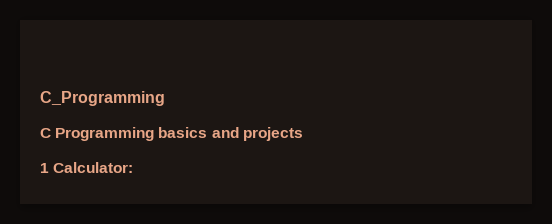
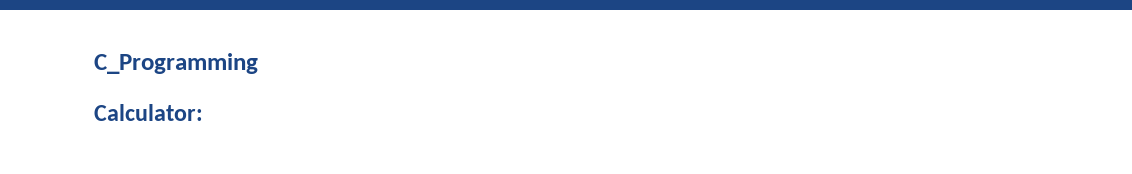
- C Programming basics and projects
- 1 Calculator:
+ Calculator:

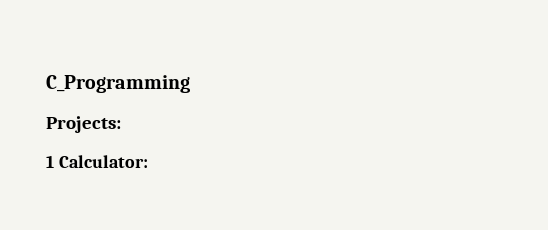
- Calculator:
+ Projects:
+ 1 Calculator:

